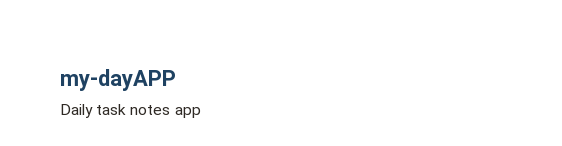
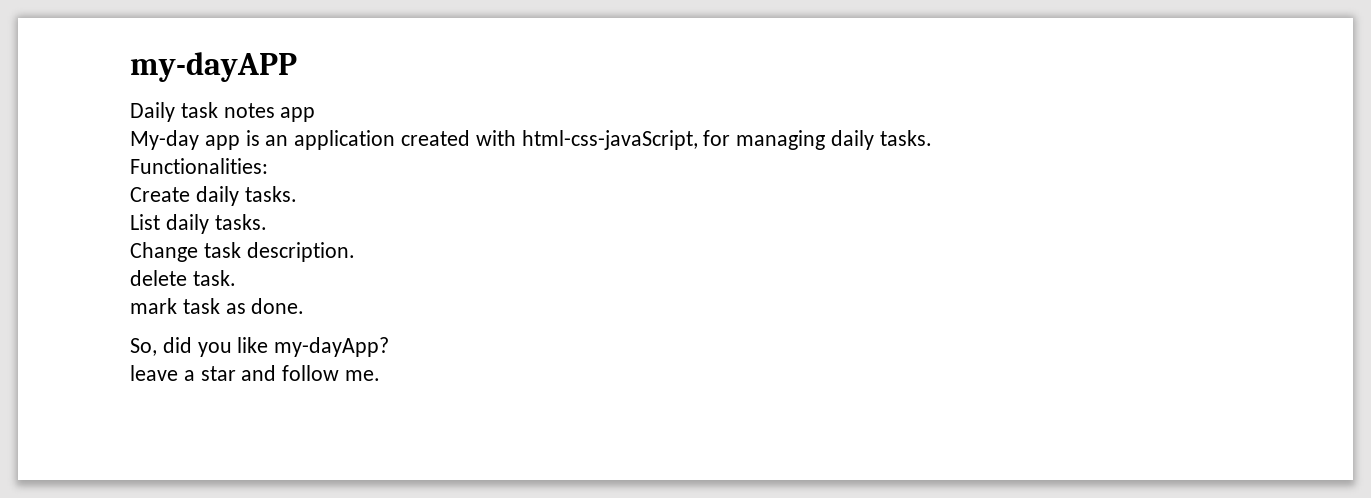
+ My-day app is an application created with html-css-javaScript, for managing daily tasks.
+ Functionalities:
+ Create daily tasks.
+ List daily tasks.
+ Change task description.
+ delete task.
+ mark task as done.
+ So, did you like my-dayApp?
+ leave a star and follow me.

